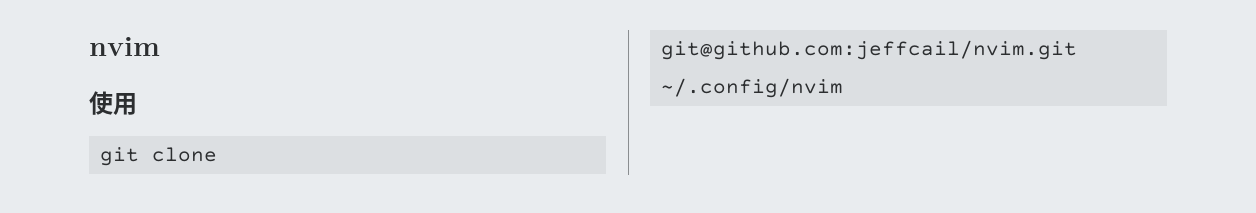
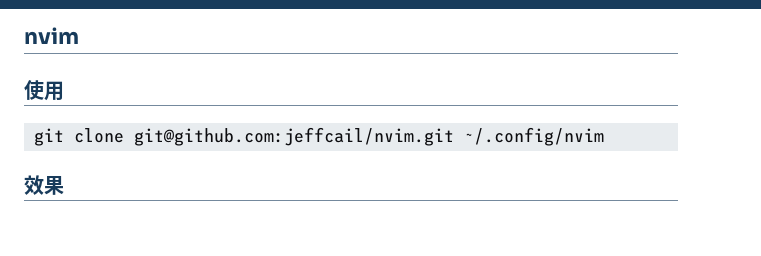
+ 效果

